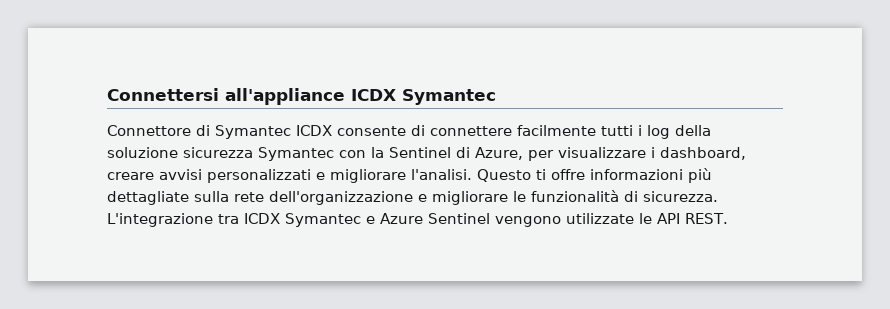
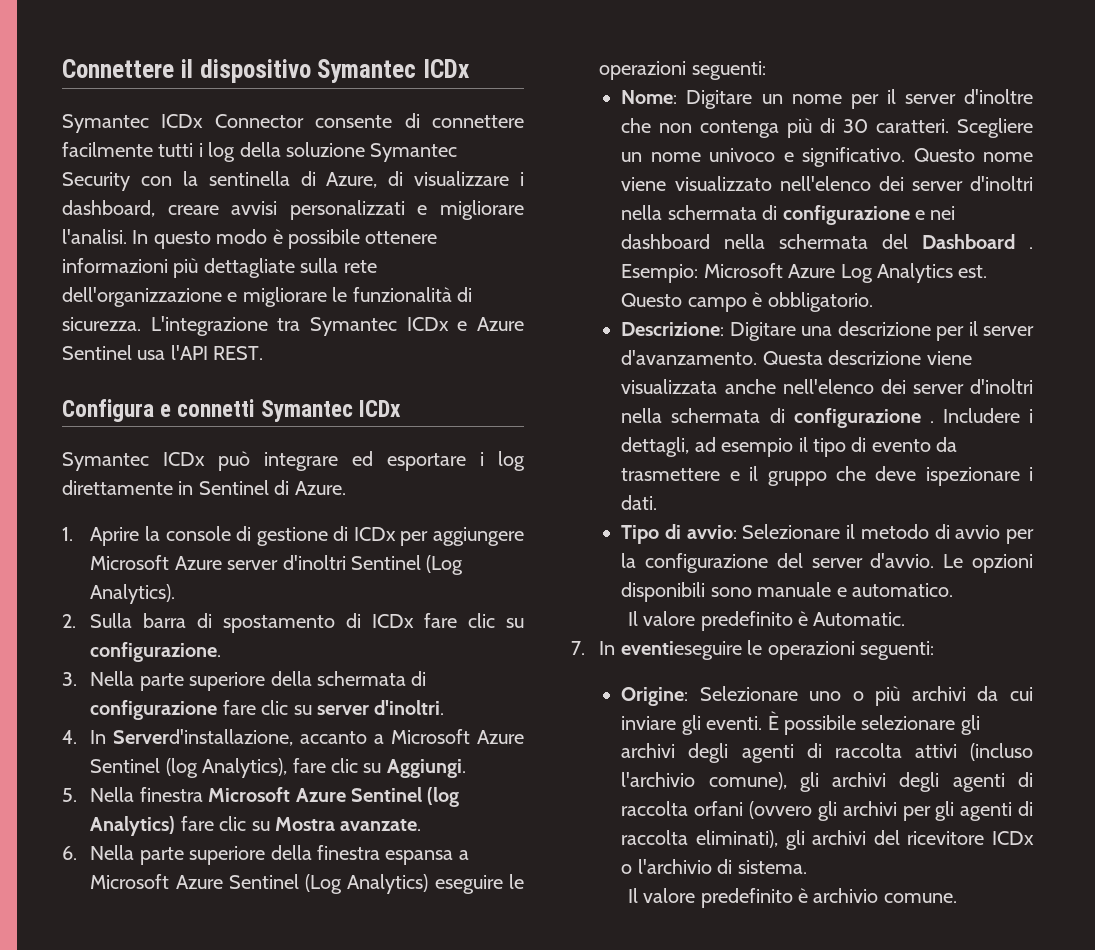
- Connettersi all'appliance ICDX Symantec
- Connettore di Symantec ICDX consente di connettere facilmente tutti i log della soluzione sicurezza Symantec con la Sentinel di Azure, per visualizzare i dashboard, creare avvisi personalizzati e migliorare l'analisi.
+ Connettere il dispositivo Symantec ICDx
+ Symantec ICDx Connector consente di connettere facilmente tutti i log della soluzione Symantec Security con la sentinella di Azure, di visualizzare i dashboard, creare avvisi personalizzati e migliorare l'analisi.
- Questo ti offre informazioni più dettagliate sulla rete dell'organizzazione e migliorare le funzionalità di sicurezza.
+ In questo modo è possibile ottenere informazioni più dettagliate sulla rete dell'organizzazione e migliorare le funzionalità di sicurezza.
- L'integrazione tra ICDX Symantec e Azure Sentinel vengono utilizzate le API REST.
+ L'integrazione tra Symantec ICDx e Azure Sentinel usa l'API REST.
+ Configura e connetti Symantec ICDx
+ Symantec ICDx può integrare ed esportare i log direttamente in Sentinel di Azure.
+ 1. Aprire la console di gestione di ICDx per aggiungere Microsoft Azure server d'inoltri Sentinel (Log Analytics).
+ 2. Sulla barra di spostamento di ICDx fare clic su configurazione.
+ 3. Nella parte superiore della schermata di configurazione fare clic su server d'inoltri.
+ 4. In Serverd'installazione, accanto a Microsoft Azure Sentinel (log Analytics), fare clic su Aggiungi.
+ 5. Nella finestra Microsoft Azure Sentinel (log Analytics) fare clic su Mostra avanzate.
+ 6. Nella parte superiore della finestra espansa a Microsoft Azure Sentinel (Log Analytics) eseguire le operazioni seguenti:
+ Nome: Digitare un nome per il server d'inoltre che non contenga più di 30 caratteri. Scegliere un nome univoco e significativo. Questo nome viene visualizzato nell'elenco dei server d'inoltri nella schermata di configurazione e nei dashboard nella schermata del Dashboard . Esempio: Microsoft Azure Log Analytics est. Questo campo è obbligatorio.
+ Descrizione: Digitare una descrizione per il server d'avanzamento. Questa descrizione viene visualizzata anche nell'elenco dei server d'inoltri nella schermata di configurazione . Includere i dettagli, ad esempio il tipo di evento da trasmettere e il gruppo che deve ispezionare i dati.
+ Tipo di avvio: Selezionare il metodo di avvio per la configurazione del server d'avvio. Le opzioni disponibili sono manuale e automatico.
+ Il valore predefinito è Automatic.
+ 7. In eventieseguire le operazioni seguenti:
+ Origine: Selezionare uno o più archivi da cui inviare gli eventi. È possibile selezionare gli archivi degli agenti di raccolta attivi (incluso l'archivio comune), gli archivi degli agenti di raccolta orfani (ovvero gli archivi per gli agenti di raccolta eliminati), gli archivi del ricevitore ICDx o l'archivio di sistema.
+ Il valore predefinito è archivio comune.

